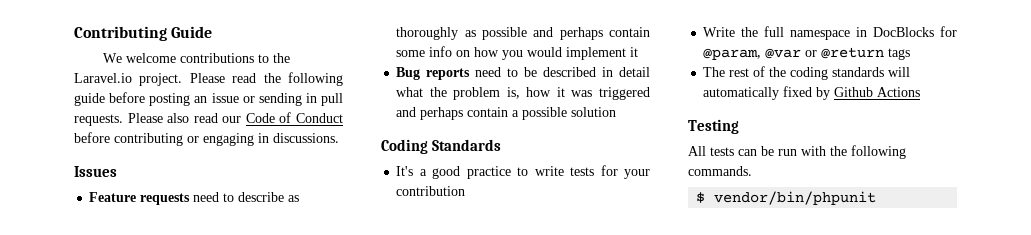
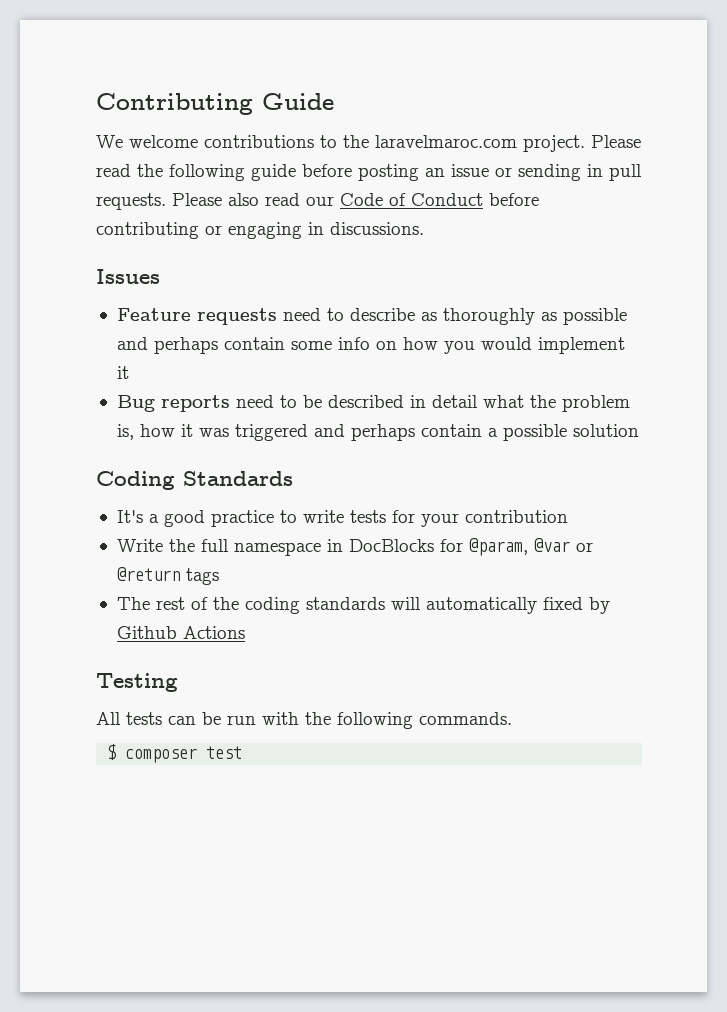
- We welcome contributions to the Laravel.io project.
+ We welcome contributions to the laravelmaroc.com project.
- $ vendor/bin/phpunit
+ $ composer test

